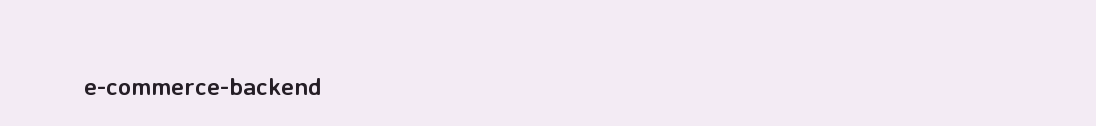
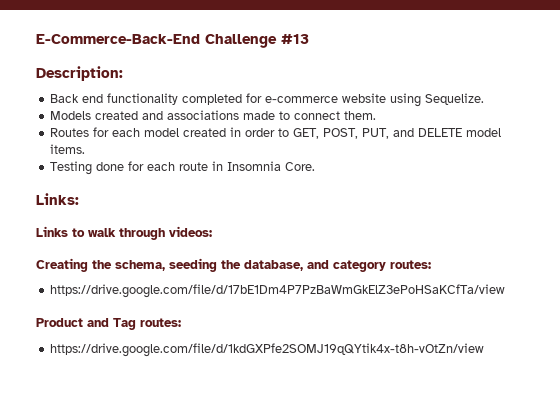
- e-commerce-backend
+ E-Commerce-Back-End Challenge #13
+ Description:
+ Back end functionality completed for e-commerce website using Sequelize.
+ Models created and associations made to connect them.
+ Routes for each model created in order to GET, POST, PUT, and DELETE model items.
+ Testing done for each route in Insomnia Core.
+ Links:
+ Links to walk through videos:
+ Creating the schema, seeding the database, and category routes:
+ https://drive.google.com/file/d/17bE1Dm4P7PzBaWmGkElZ3ePoHSaKCfTa/view
+ Product and Tag routes:
+ https://drive.google.com/file/d/1kdGXPfe2SOMJ19qQYtik4x-t8h-vOtZn/view

